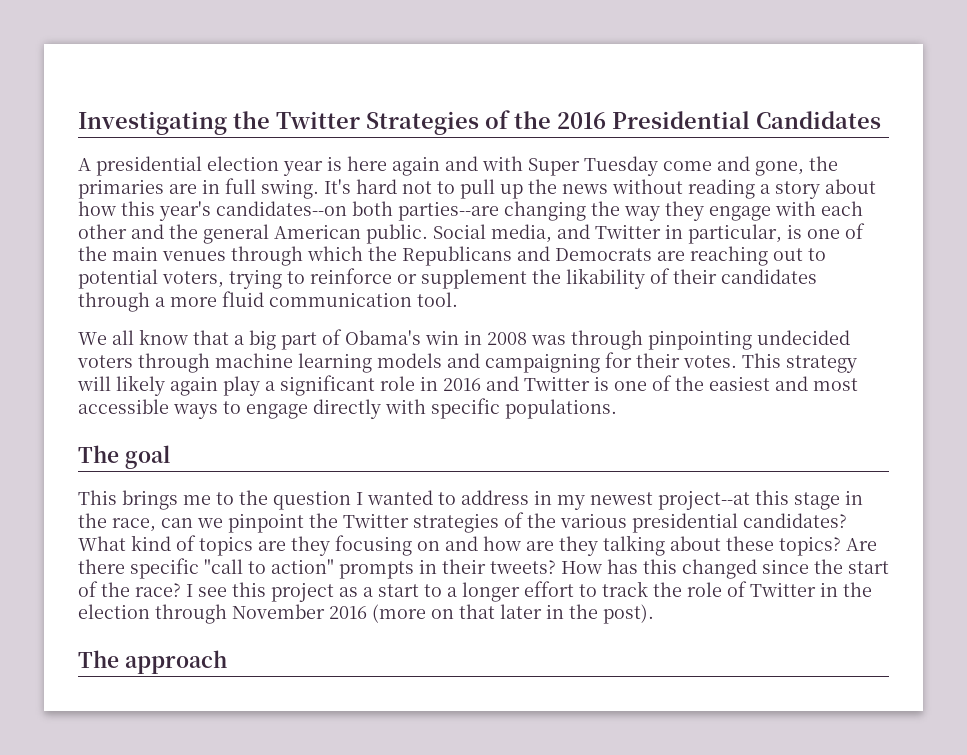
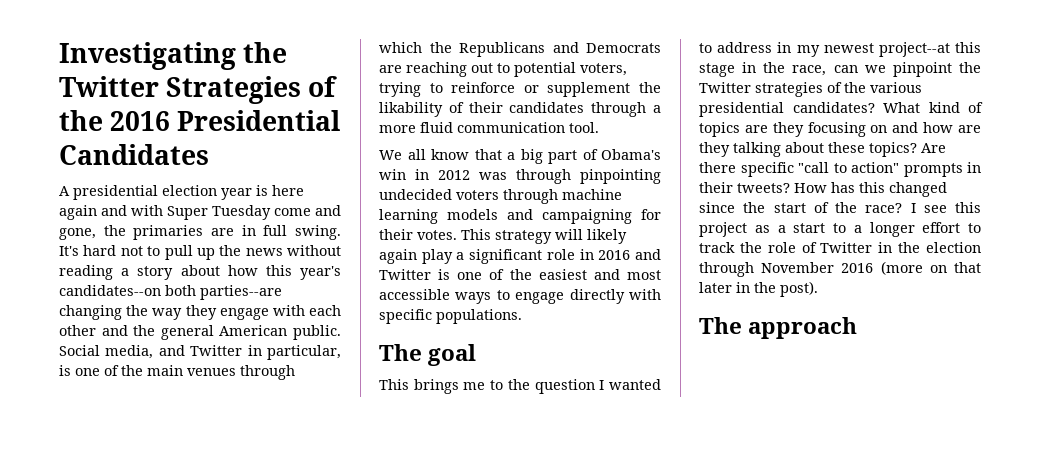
- We all know that a big part of Obama's win in 2008 was through pinpointing undecided voters through machine learning models and campaigning for their votes.
+ We all know that a big part of Obama's win in 2012 was through pinpointing undecided voters through machine learning models and campaigning for their votes.

